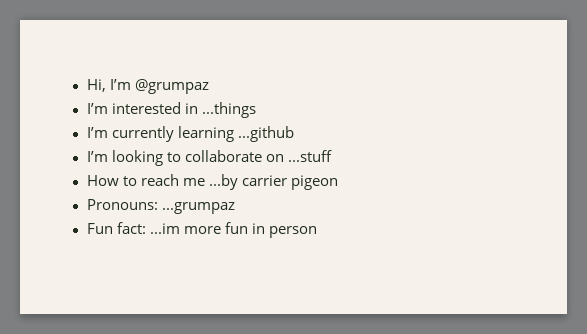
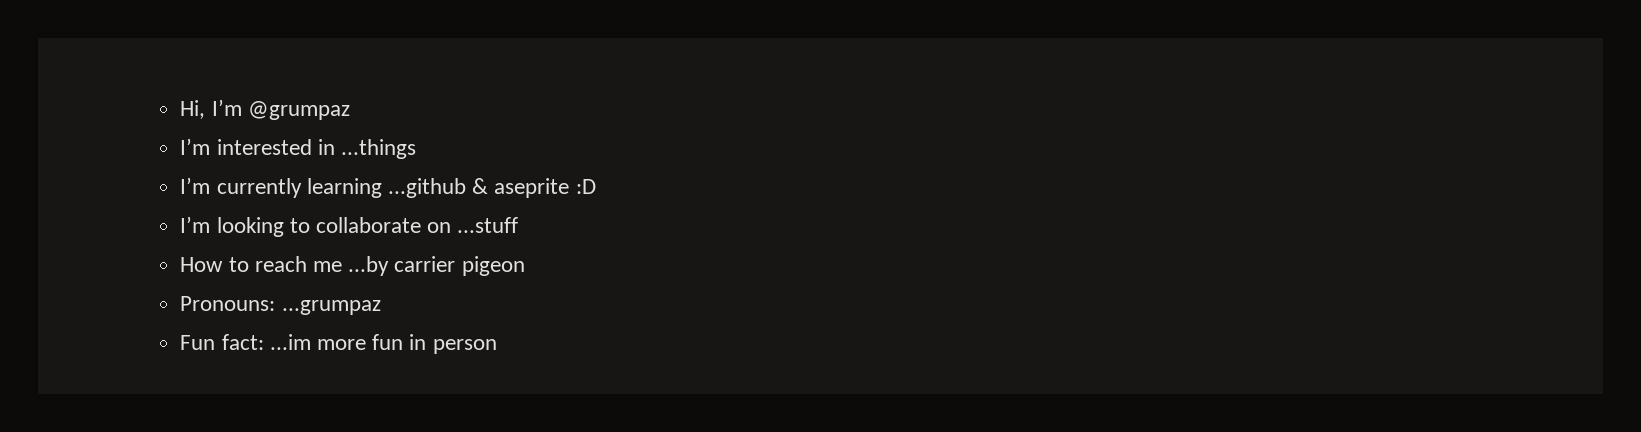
- I’m currently learning ...github
+ I’m currently learning ...github & aseprite :D

